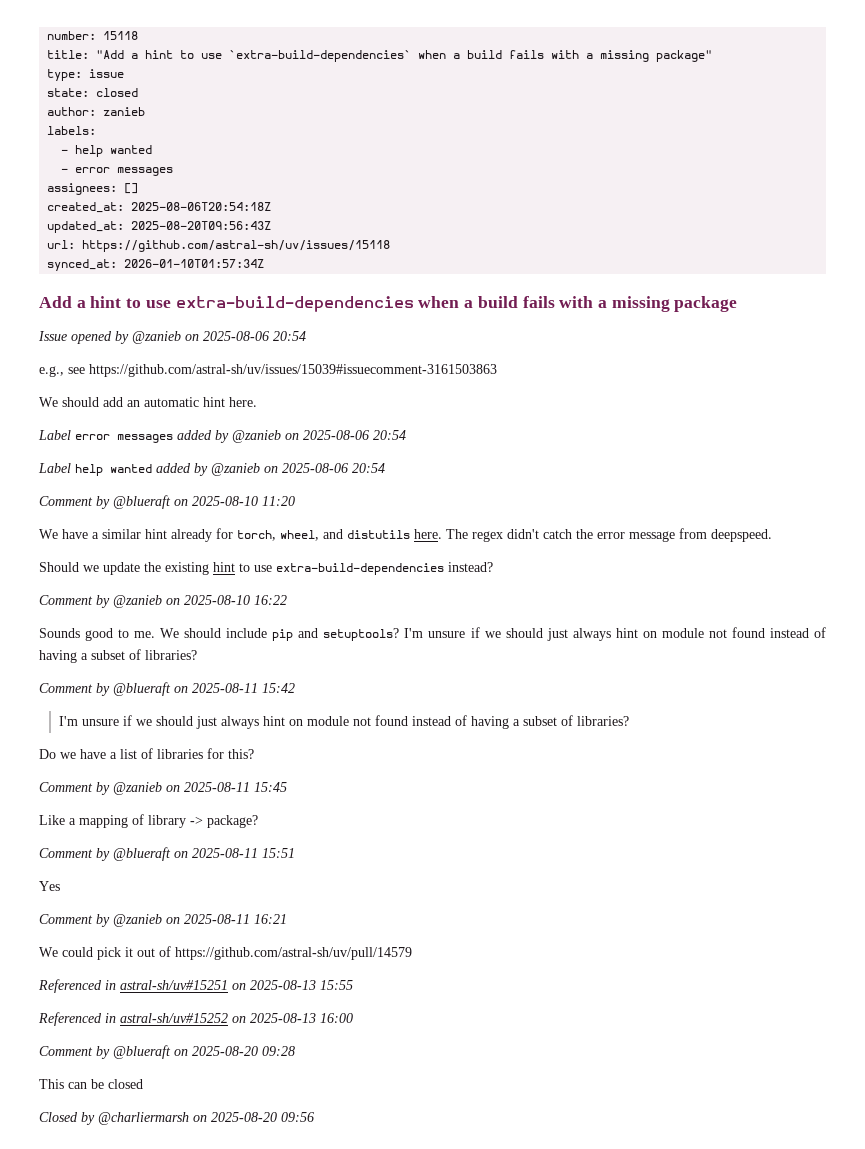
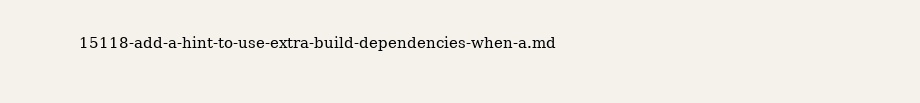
- number: 15118
- title: "Add a hint to use `extra-build-dependencies` when a build fails with a missing package"
- type: issue
- state: closed
- author: zanieb
- labels:
- - help wanted
- - error messages
- assignees: []
- created_at: 2025-08-06T20:54:18Z
- updated_at: 2025-08-20T09:56:43Z
- url: https://github.com/astral-sh/uv/issues/15118
- synced_at: 2026-01-10T01:57:34Z
- Add a hint to use extra-build-dependencies when a build fails with a missing package
- Issue opened by @zanieb on 2025-08-06 20:54
- e.g., see https://github.com/astral-sh/uv/issues/15039#issuecomment-3161503863
- We should add an automatic hint here.
- Label error messages added by @zanieb on 2025-08-06 20:54
- Label help wanted added by @zanieb on 2025-08-06 20:54
- Comment by @blueraft on 2025-08-10 11:20
- We have a similar hint already for torch, wheel, and distutils here. The regex didn't catch the error message from deepspeed.
- Should we update the existing hint to use extra-build-dependencies instead?
- Comment by @zanieb on 2025-08-10 16:22
- Sounds good to me. We should include pip and setuptools? I'm unsure if we should just always hint on module not found instead of having a subset of libraries?
- Comment by @blueraft on 2025-08-11 15:42
- I'm unsure if we should just always hint on module not found instead of having a subset of libraries?
- Do we have a list of libraries for this?
- Comment by @zanieb on 2025-08-11 15:45
- Like a mapping of library -> package?
- Comment by @blueraft on 2025-08-11 15:51
- Yes
- Comment by @zanieb on 2025-08-11 16:21
- We could pick it out of https://github.com/astral-sh/uv/pull/14579
- Referenced in astral-sh/uv#15251 on 2025-08-13 15:55
- Referenced in astral-sh/uv#15252 on 2025-08-13 16:00
- Comment by @blueraft on 2025-08-20 09:28
- This can be closed
- Closed by @charliermarsh on 2025-08-20 09:56
+ 15118-add-a-hint-to-use-extra-build-dependencies-when-a.md

